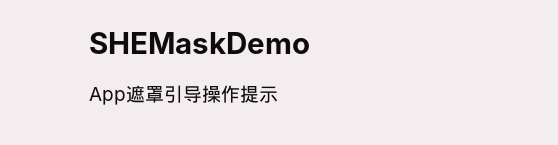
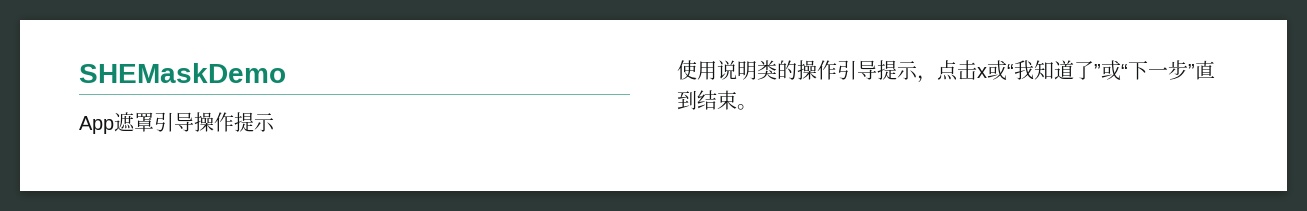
+ 使用说明类的操作引导提示，点击x或“我知道了”或“下一步”直到结束。

